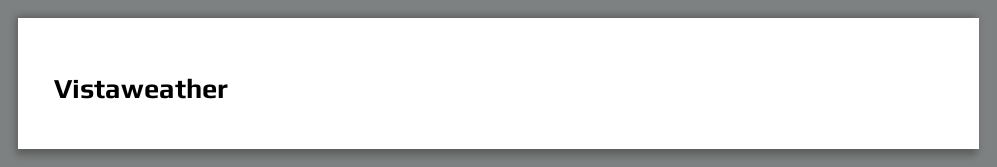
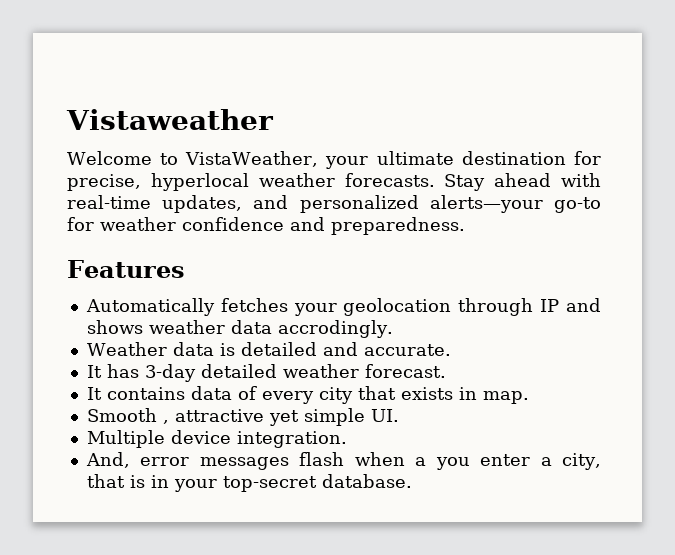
+ Welcome to VistaWeather, your ultimate destination for precise, hyperlocal weather forecasts. Stay ahead with real-time updates, and personalized alerts—your go-to for weather confidence and preparedness.
+ Features
+ Automatically fetches your geolocation through IP and shows weather data accrodingly.
+ Weather data is detailed and accurate.
+ It has 3-day detailed weather forecast.
+ It contains data of every city that exists in map.
+ Smooth , attractive yet simple UI.
+ Multiple device integration.
+ And, error messages flash when a you enter a city, that is in your top-secret database.

